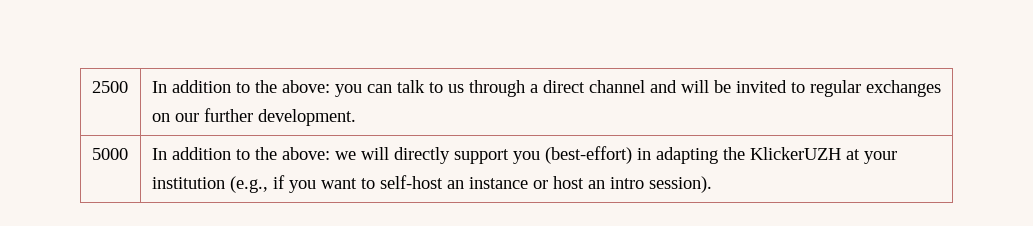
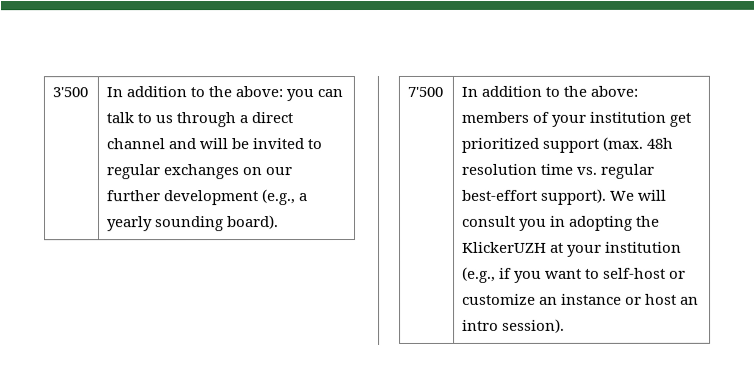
- 2500 | In addition to the above: you can talk to us through a direct channel and will be invited to regular exchanges on our further development.
- 5000 | In addition to the above: we will directly support you (best-effort) in adapting the KlickerUZH at your institution (e.g., if you want to self-host an instance or host an intro session).
+ 3'500 | In addition to the above: you can talk to us through a direct channel and will be invited to regular exchanges on our further development (e.g., a yearly sounding board).
+ 7'500 | In addition to the above: members of your institution get prioritized support (max. 48h resolution time vs. regular best-effort support). We will consult you in adopting the KlickerUZH at your institution (e.g., if you want to self-host or customize an instance or host an intro session).

